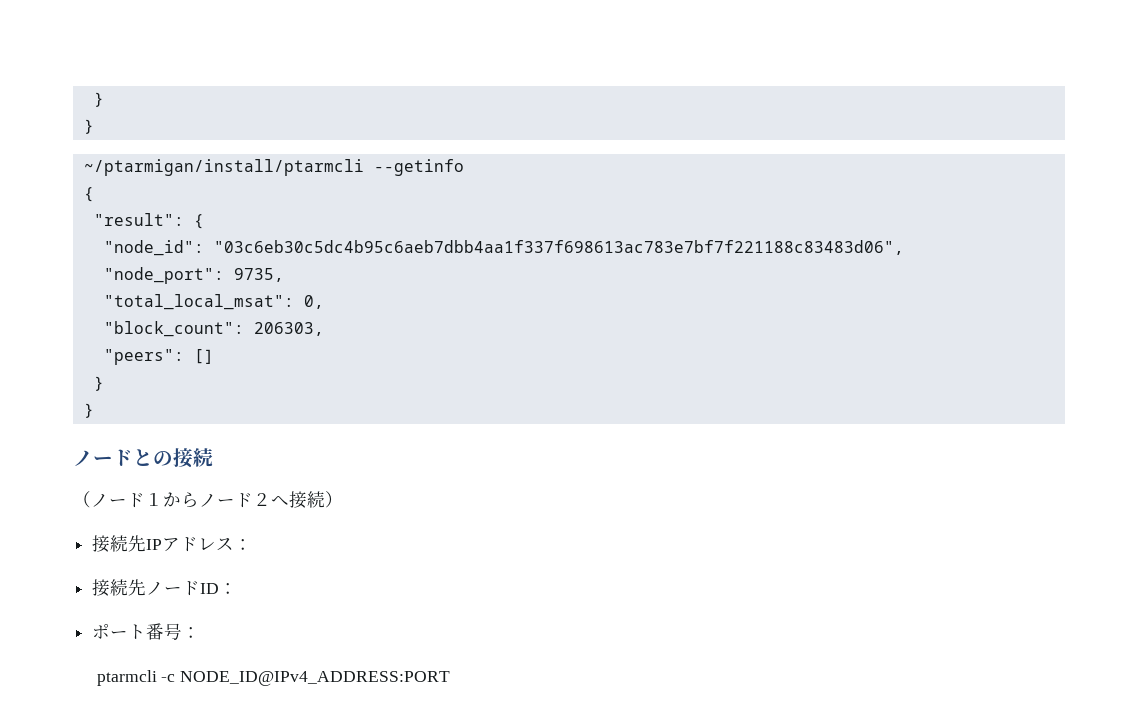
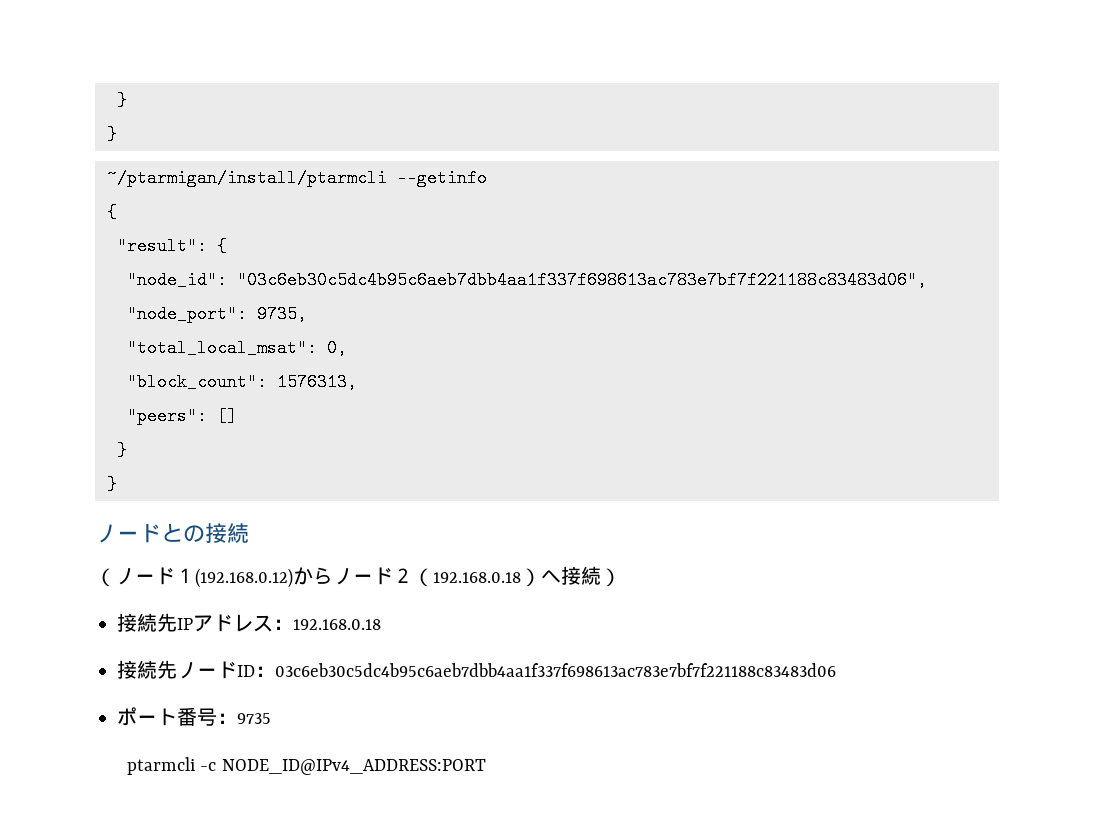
- "block_count": 206303,
+ "block_count": 1576313,
- （ノード１からノード２へ接続）
+ （ノード１(192.168.0.12)からノード２（192.168.0.18）へ接続）
- 接続先IPアドレス：
+ 接続先IPアドレス：192.168.0.18
- 接続先ノードID：
+ 接続先ノードID：03c6eb30c5dc4b95c6aeb7dbb4aa1f337f698613ac783e7bf7f221188c83483d06
- ポート番号：
+ ポート番号：9735

